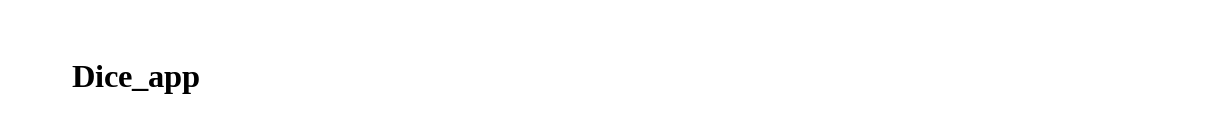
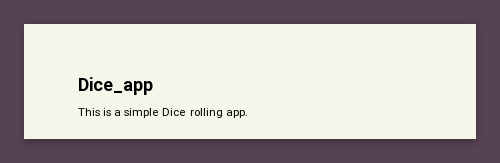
+ This is a simple Dice rolling app.

